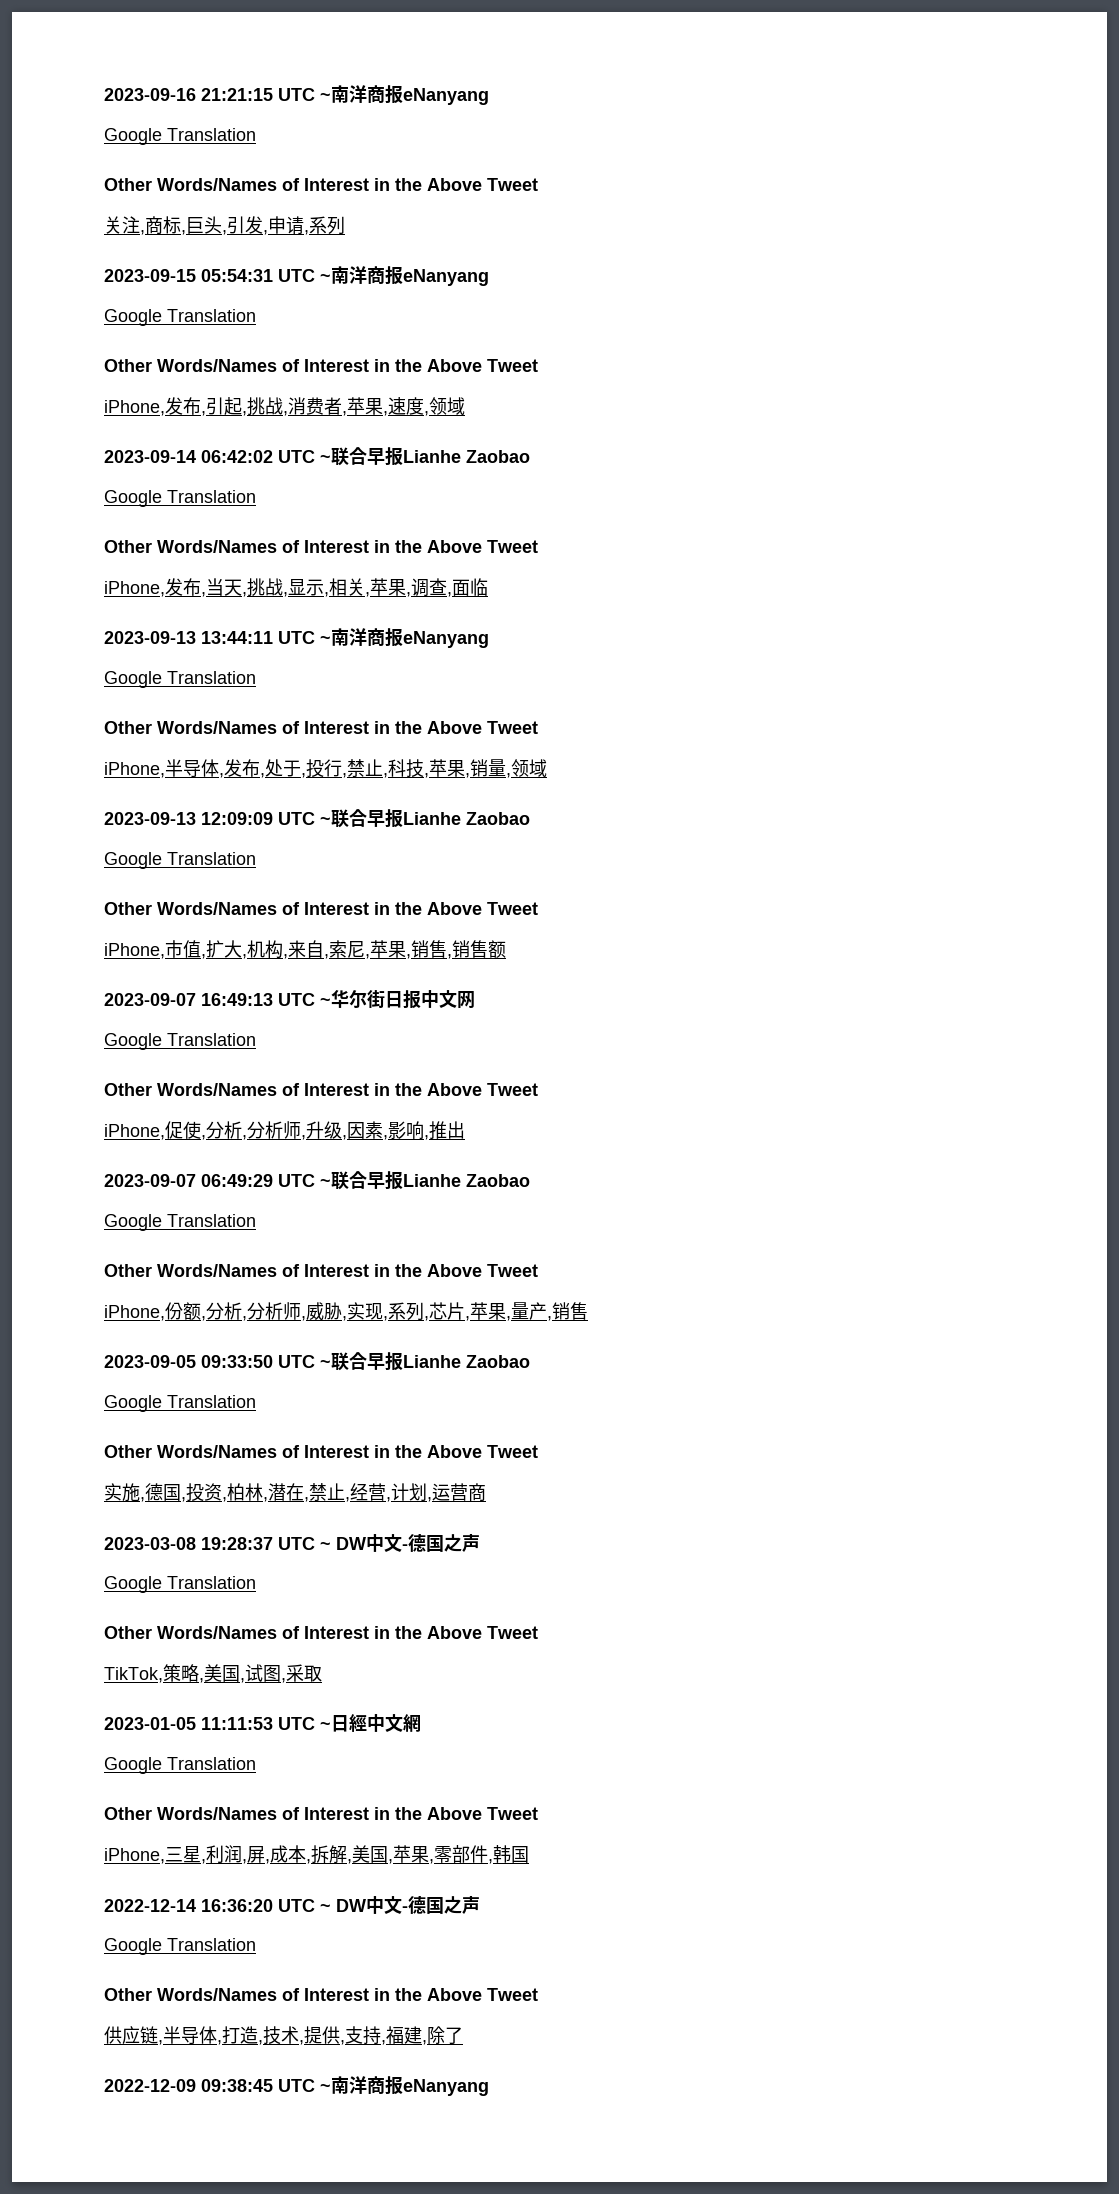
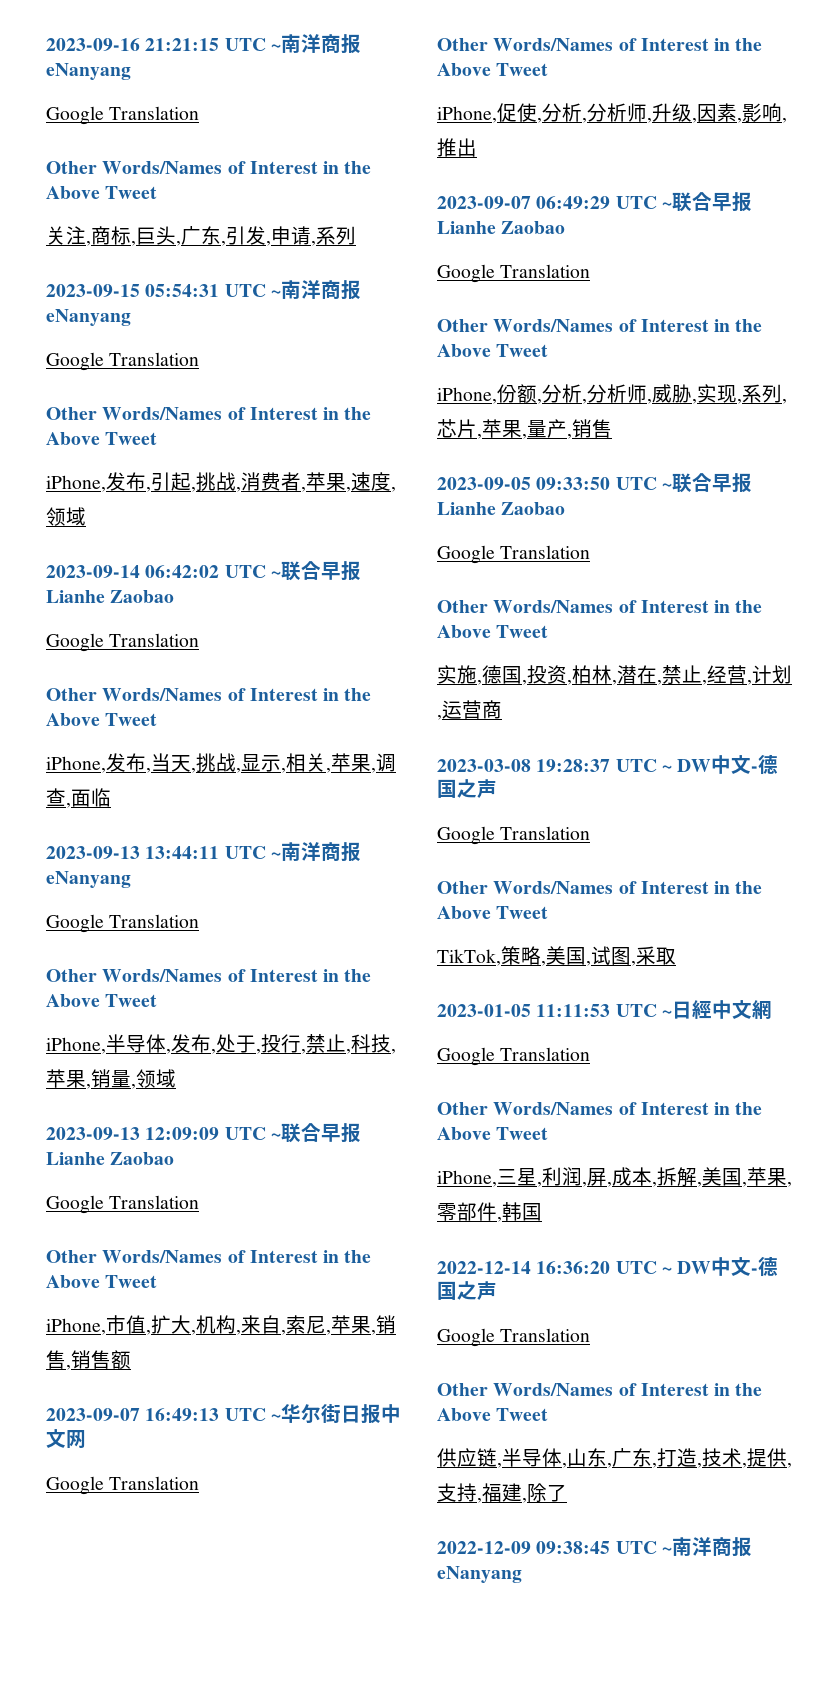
- 关注,商标,巨头,引发,申请,系列
+ 关注,商标,巨头,广东,引发,申请,系列
- 供应链,半导体,打造,技术,提供,支持,福建,除了
+ 供应链,半导体,山东,广东,打造,技术,提供,支持,福建,除了

